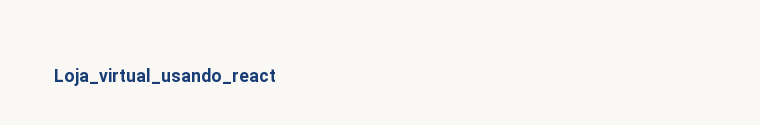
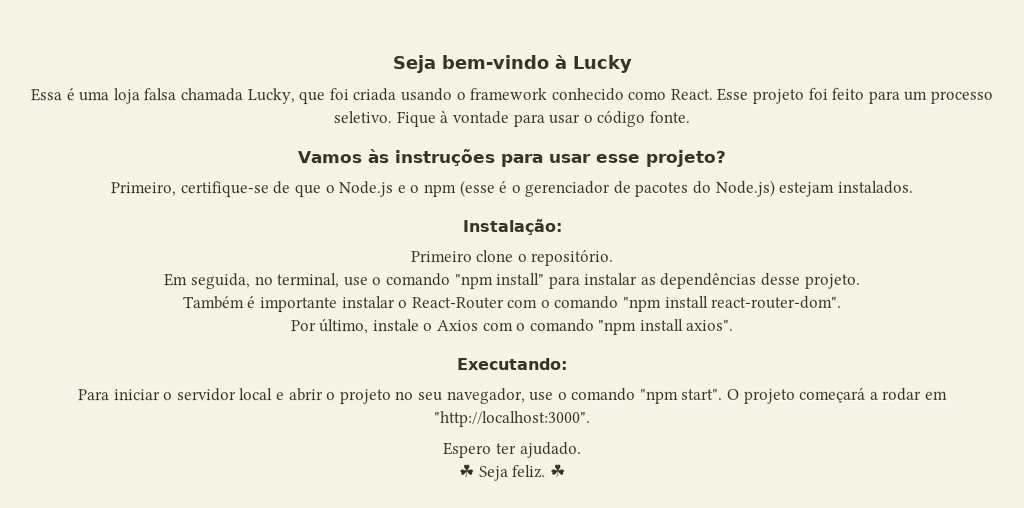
- Loja_virtual_usando_react
+ Seja bem-vindo à Lucky
+ Essa é uma loja falsa chamada Lucky, que foi criada usando o framework conhecido como React. Esse projeto foi feito para um processo seletivo. Fique à vontade para usar o código fonte.
+ Vamos às instruções para usar esse projeto?
+ Primeiro, certifique-se de que o Node.js e o npm (esse é o gerenciador de pacotes do Node.js) estejam instalados.
+ Instalação:
+ Primeiro clone o repositório.
+ Em seguida, no terminal, use o comando "npm install" para instalar as dependências desse projeto.
+ Também é importante instalar o React-Router com o comando "npm install react-router-dom".
+ Por último, instale o Axios com o comando "npm install axios".
+ Executando:
+ Para iniciar o servidor local e abrir o projeto no seu navegador, use o comando "npm start". O projeto começará a rodar em "http://localhost:3000".
+ Espero ter ajudado.
+ ☘ Seja feliz. ☘

